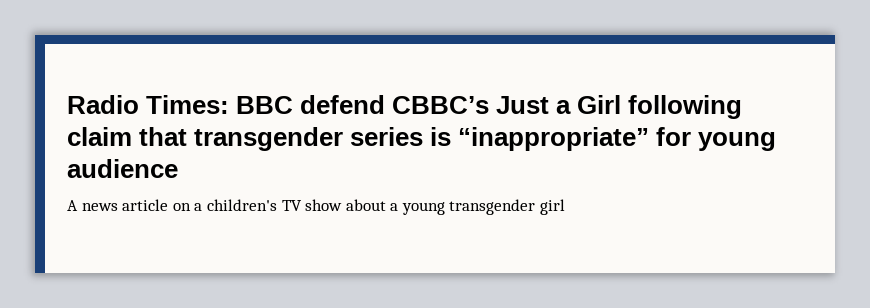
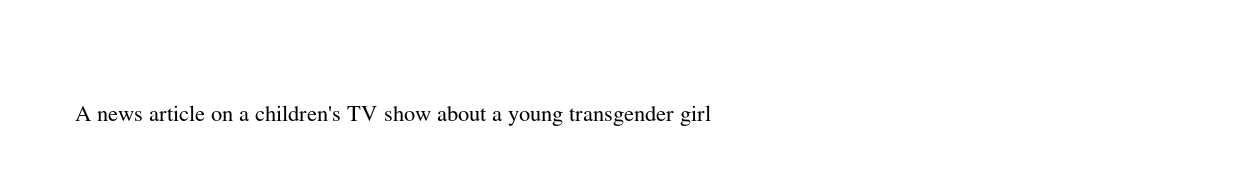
- Radio Times: BBC defend CBBC’s Just a Girl following claim that transgender series is “inappropriate” for young audience

